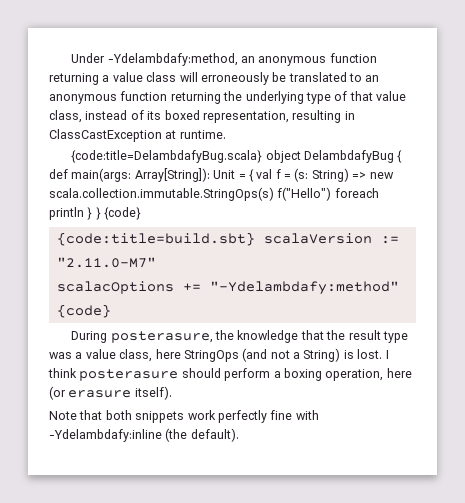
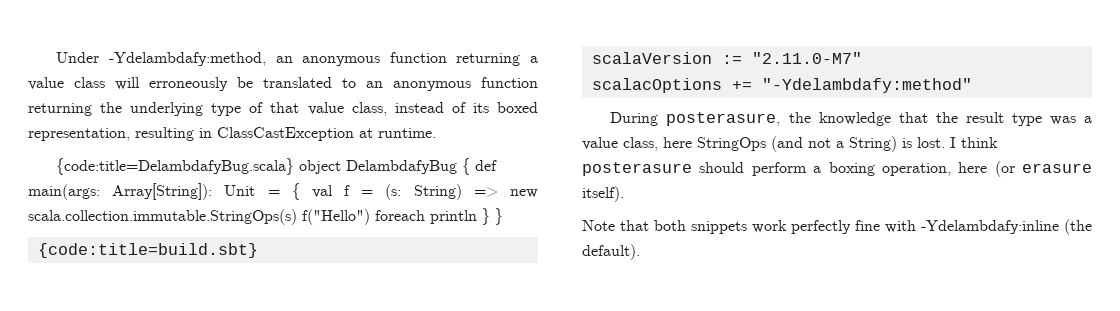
- {code:title=DelambdafyBug.scala} object DelambdafyBug { def main(args: Array[String]): Unit = { val f = (s: String) => new scala.collection.immutable.StringOps(s) f("Hello") foreach println } } {code}
+ {code:title=DelambdafyBug.scala} object DelambdafyBug { def main(args: Array[String]): Unit = { val f = (s: String) => new scala.collection.immutable.StringOps(s) f("Hello") foreach println } }
- {code:title=build.sbt} scalaVersion := "2.11.0-M7"
+ {code:title=build.sbt}
+ scalaVersion := "2.11.0-M7"
- scalacOptions += "-Ydelambdafy:method" {code}
+ scalacOptions += "-Ydelambdafy:method"

